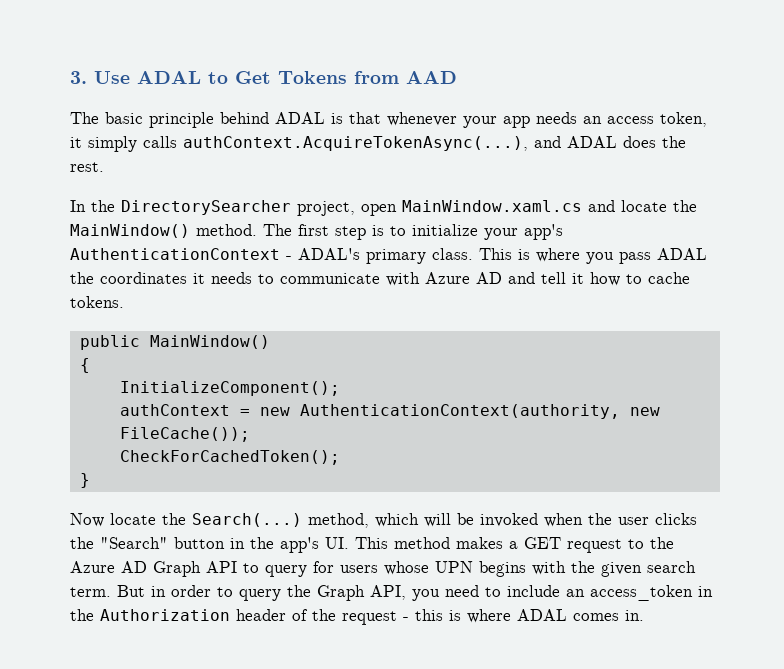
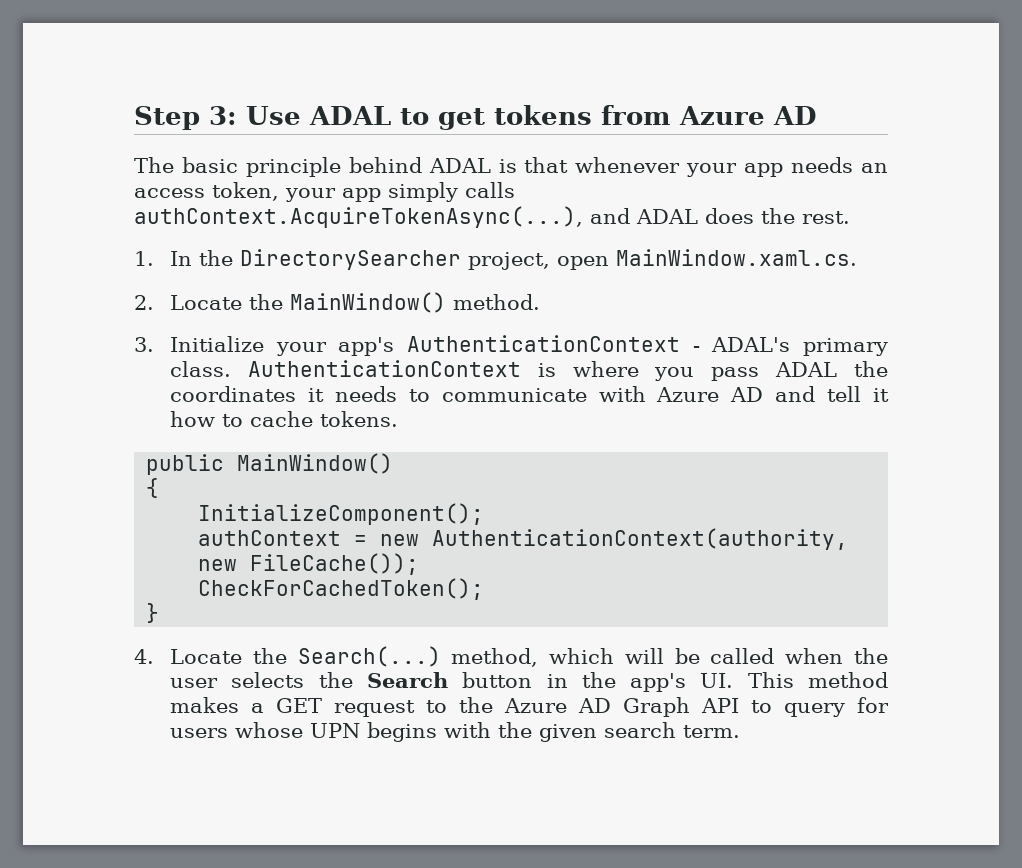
- 3. Use ADAL to Get Tokens from AAD
+ Step 3: Use ADAL to get tokens from Azure AD
- The basic principle behind ADAL is that whenever your app needs an access token, it simply calls authContext.AcquireTokenAsync(...), and ADAL does the rest.
+ The basic principle behind ADAL is that whenever your app needs an access token, your app simply calls authContext.AcquireTokenAsync(...), and ADAL does the rest.
- In the DirectorySearcher project, open MainWindow.xaml.cs and locate the MainWindow() method. The first step is to initialize your app's AuthenticationContext - ADAL's primary class.
+ 1. In the DirectorySearcher project, open MainWindow.xaml.cs.
+ 2. Locate the MainWindow() method.
+ 3. Initialize your app's AuthenticationContext - ADAL's primary class.
- This is where you pass ADAL the coordinates it needs to communicate with Azure AD and tell it how to cache tokens.
+ AuthenticationContext is where you pass ADAL the coordinates it needs to communicate with Azure AD and tell it how to cache tokens.
- Now locate the Search(...) method, which will be invoked when the user clicks the "Search" button in the app's UI. This method makes a GET request to the Azure AD Graph API to query for users whose UPN begins with the given search term. But in order to query the Graph API, you need to include an access_token in the Authorization header of the request - this is where ADAL comes in.
+ 4. Locate the Search(...) method, which will be called when the user selects the Search button in the app's UI. This method makes a GET request to the Azure AD Graph API to query for users whose UPN begins with the given search term.

